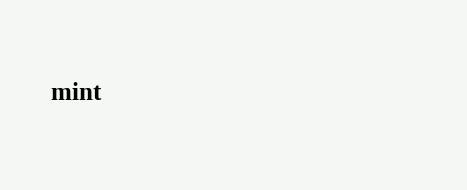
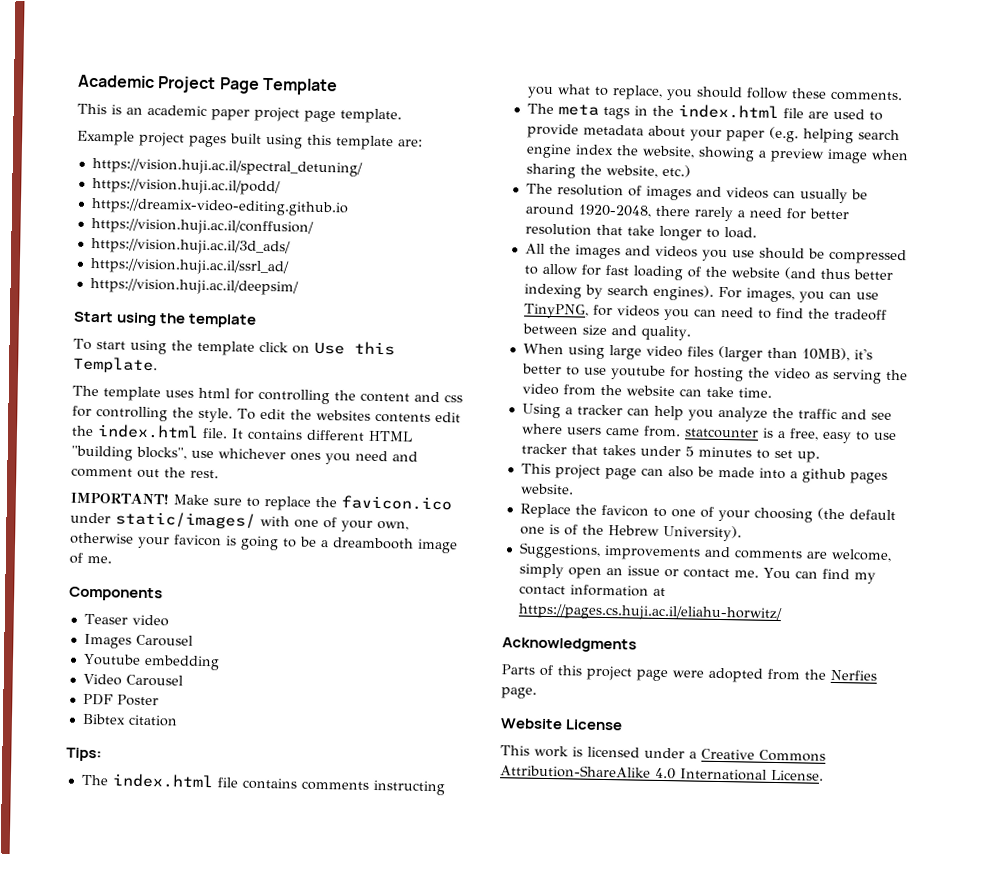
- mint
+ Academic Project Page Template
+ This is an academic paper project page template.
+ Example project pages built using this template are:
+ https://vision.huji.ac.il/spectral_detuning/
+ https://vision.huji.ac.il/podd/
+ https://dreamix-video-editing.github.io
+ https://vision.huji.ac.il/conffusion/
+ https://vision.huji.ac.il/3d_ads/
+ https://vision.huji.ac.il/ssrl_ad/
+ https://vision.huji.ac.il/deepsim/
+ Start using the template
+ To start using the template click on Use this Template.
+ The template uses html for controlling the content and css for controlling the style. To edit the websites contents edit the index.html file. It contains different HTML "building blocks", use whichever ones you need and comment out the rest.
+ IMPORTANT! Make sure to replace the favicon.ico under static/images/ with one of your own, otherwise your favicon is going to be a dreambooth image of me.
+ Components
+ Teaser video
+ Images Carousel
+ Youtube embedding
+ Video Carousel
+ PDF Poster
+ Bibtex citation
+ Tips:
+ The index.html file contains comments instructing you what to replace, you should follow these comments.
+ The meta tags in the index.html file are used to provide metadata about your paper (e.g. helping search engine index the website, showing a preview image when sharing the website, etc.)
+ The resolution of images and videos can usually be around 1920-2048, there rarely a need for better resolution that take longer to load.
+ All the images and videos you use should be compressed to allow for fast loading of the website (and thus better indexing by search engines). For images, you can use TinyPNG, for videos you can need to find the tradeoff between size and quality.
+ When using large video files (larger than 10MB), it's better to use youtube for hosting the video as serving the video from the website can take time.
+ Using a tracker can help you analyze the traffic and see where users came from. statcounter is a free, easy to use tracker that takes under 5 minutes to set up.
+ This project page can also be made into a github pages website.
+ Replace the favicon to one of your choosing (the default one is of the Hebrew University).
+ Suggestions, improvements and comments are welcome, simply open an issue or contact me. You can find my contact information at https://pages.cs.huji.ac.il/eliahu-horwitz/
+ Acknowledgments
+ Parts of this project page were adopted from the Nerfies page.
+ Website License
+ This work is licensed under a Creative Commons Attribution-ShareAlike 4.0 International License.

